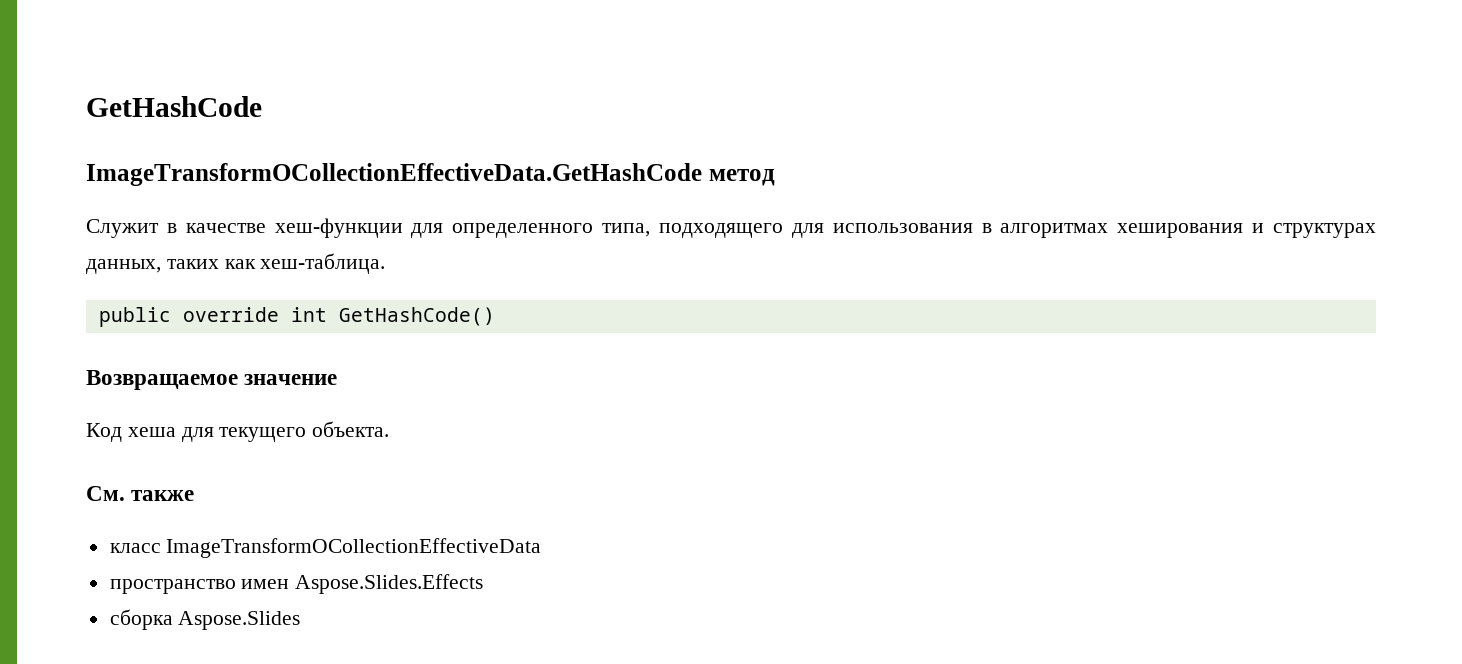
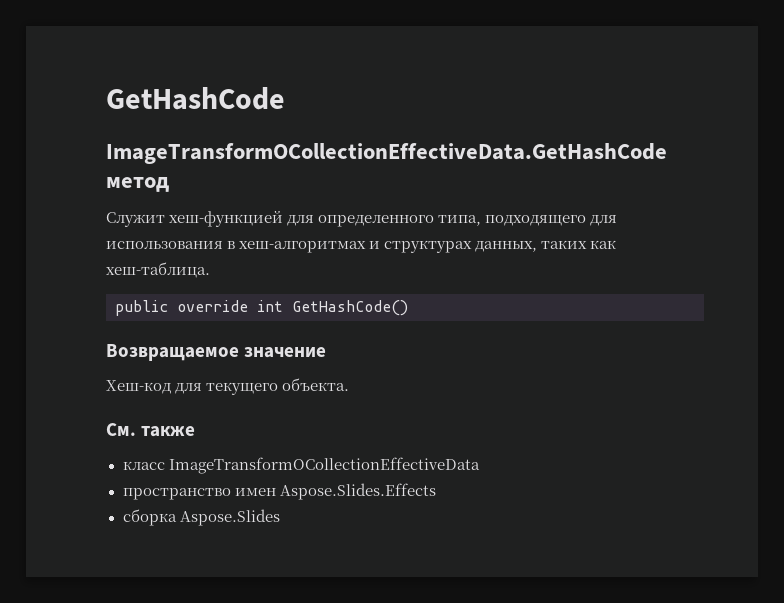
- Служит в качестве хеш-функции для определенного типа, подходящего для использования в алгоритмах хеширования и структурах данных, таких как хеш-таблица.
+ Служит хеш-функцией для определенного типа, подходящего для использования в хеш-алгоритмах и структурах данных, таких как хеш-таблица.
- Код хеша для текущего объекта.
+ Хеш-код для текущего объекта.

